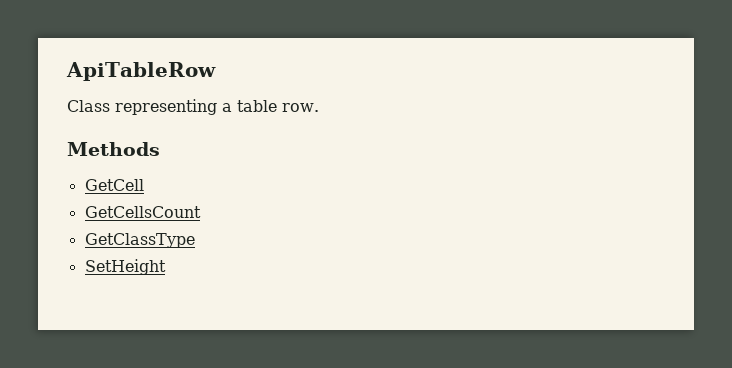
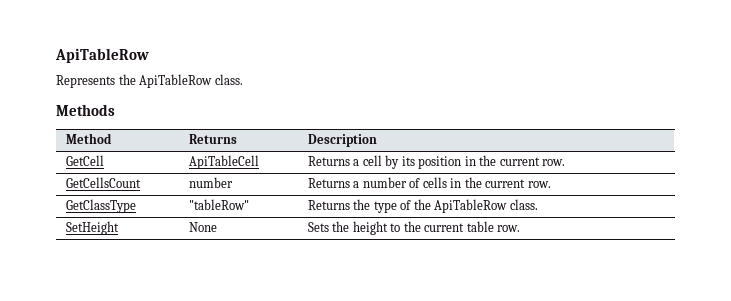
- Class representing a table row.
+ Represents the ApiTableRow class.
  Methods
- GetCell
- GetCellsCount
- GetClassType
- SetHeight
+ Method | Returns | Description
+ GetCell | ApiTableCell | Returns a cell by its position in the current row.
+ GetCellsCount | number | Returns a number of cells in the current row.
+ GetClassType | "tableRow" | Returns the type of the ApiTableRow class.
+ SetHeight | None | Sets the height to the current table row.

